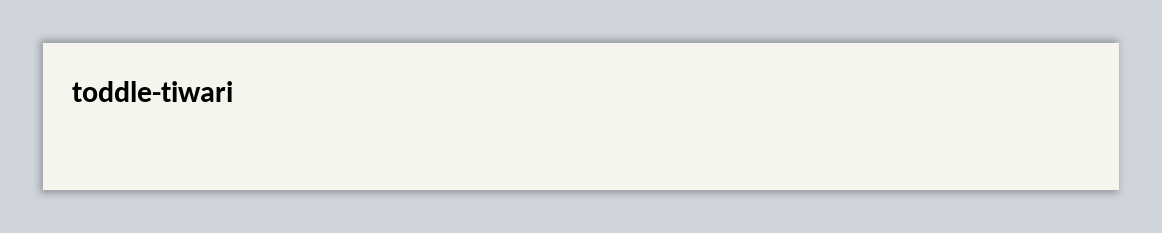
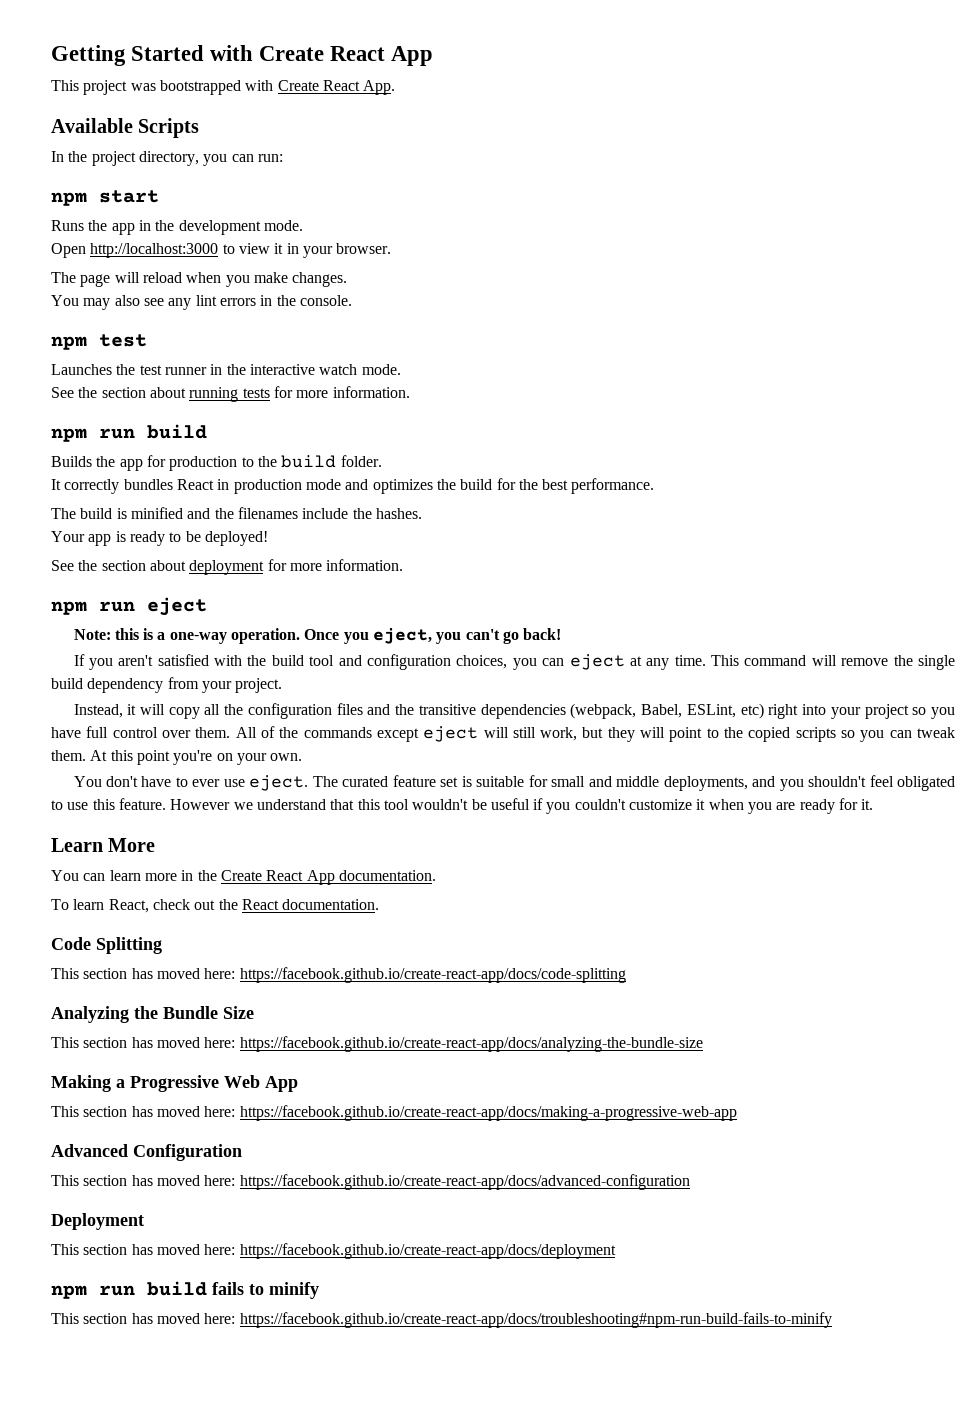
- toddle-tiwari
+ Getting Started with Create React App
+ This project was bootstrapped with Create React App.
+ Available Scripts
+ In the project directory, you can run:
+ npm start
+ Runs the app in the development mode.
+ Open http://localhost:3000 to view it in your browser.
+ The page will reload when you make changes.
+ You may also see any lint errors in the console.
+ npm test
+ Launches the test runner in the interactive watch mode.
+ See the section about running tests for more information.
+ npm run build
+ Builds the app for production to the build folder.
+ It correctly bundles React in production mode and optimizes the build for the best performance.
+ The build is minified and the filenames include the hashes.
+ Your app is ready to be deployed!
+ See the section about deployment for more information.
+ npm run eject
+ Note: this is a one-way operation. Once you eject, you can't go back!
+ If you aren't satisfied with the build tool and configuration choices, you can eject at any time. This command will remove the single build dependency from your project.
+ Instead, it will copy all the configuration files and the transitive dependencies (webpack, Babel, ESLint, etc) right into your project so you have full control over them. All of the commands except eject will still work, but they will point to the copied scripts so you can tweak them. At this point you're on your own.
+ You don't have to ever use eject. The curated feature set is suitable for small and middle deployments, and you shouldn't feel obligated to use this feature. However we understand that this tool wouldn't be useful if you couldn't customize it when you are ready for it.
+ Learn More
+ You can learn more in the Create React App documentation.
+ To learn React, check out the React documentation.
+ Code Splitting
+ This section has moved here: https://facebook.github.io/create-react-app/docs/code-splitting
+ Analyzing the Bundle Size
+ This section has moved here: https://facebook.github.io/create-react-app/docs/analyzing-the-bundle-size
+ Making a Progressive Web App
+ This section has moved here: https://facebook.github.io/create-react-app/docs/making-a-progressive-web-app
+ Advanced Configuration
+ This section has moved here: https://facebook.github.io/create-react-app/docs/advanced-configuration
+ Deployment
+ This section has moved here: https://facebook.github.io/create-react-app/docs/deployment
+ npm run build fails to minify
+ This section has moved here: https://facebook.github.io/create-react-app/docs/troubleshooting#npm-run-build-fails-to-minify

